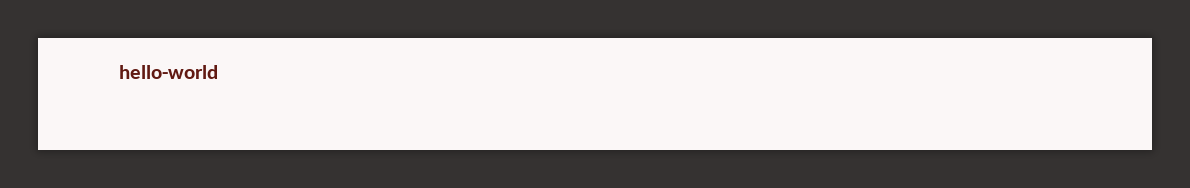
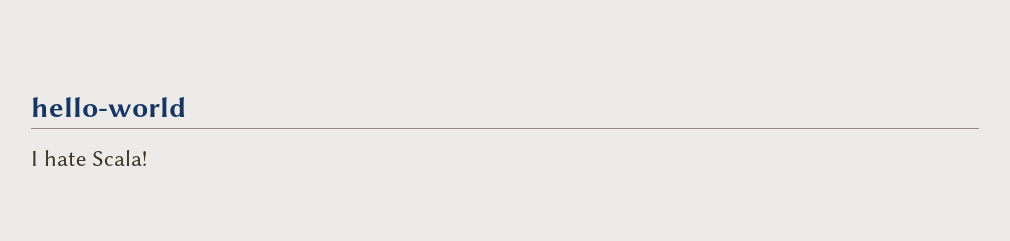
+ I hate Scala!

